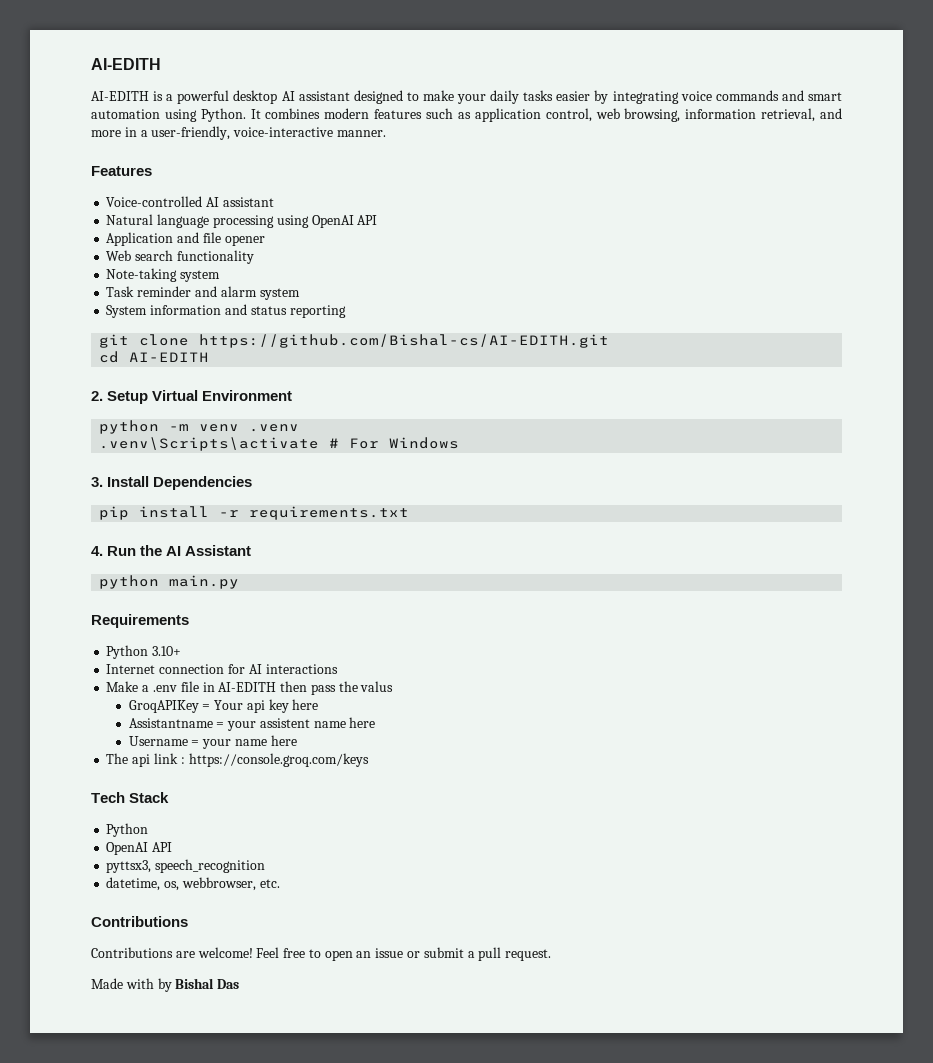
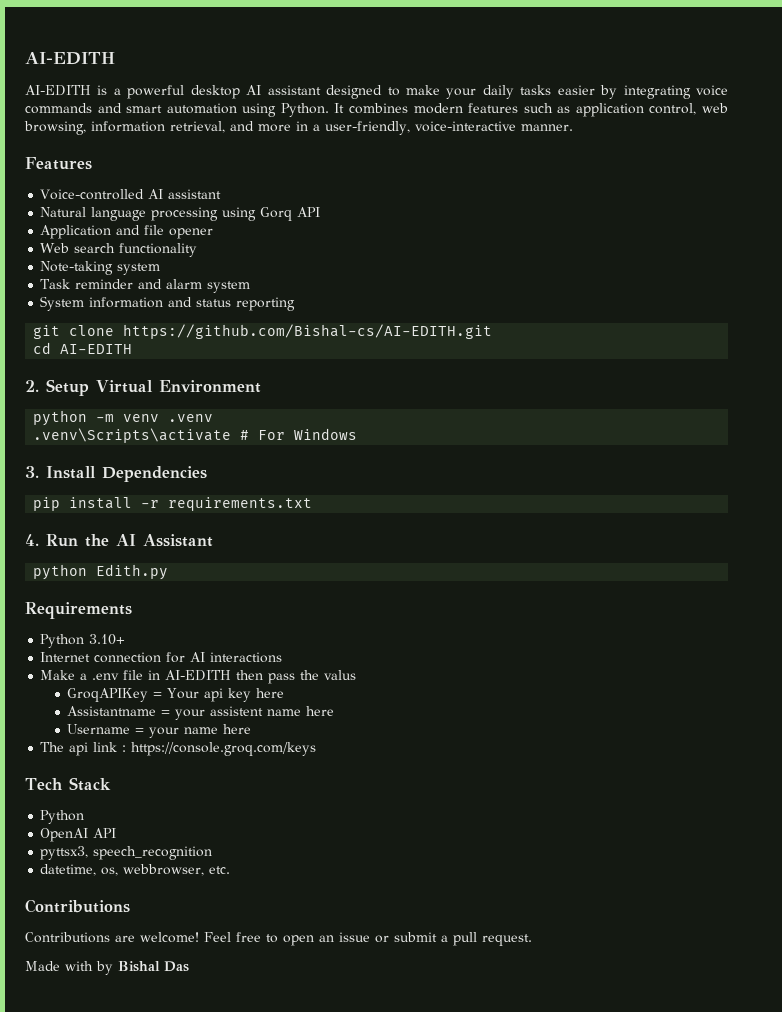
- Natural language processing using OpenAI API
+ Natural language processing using Gorq API
- python main.py
+ python Edith.py

